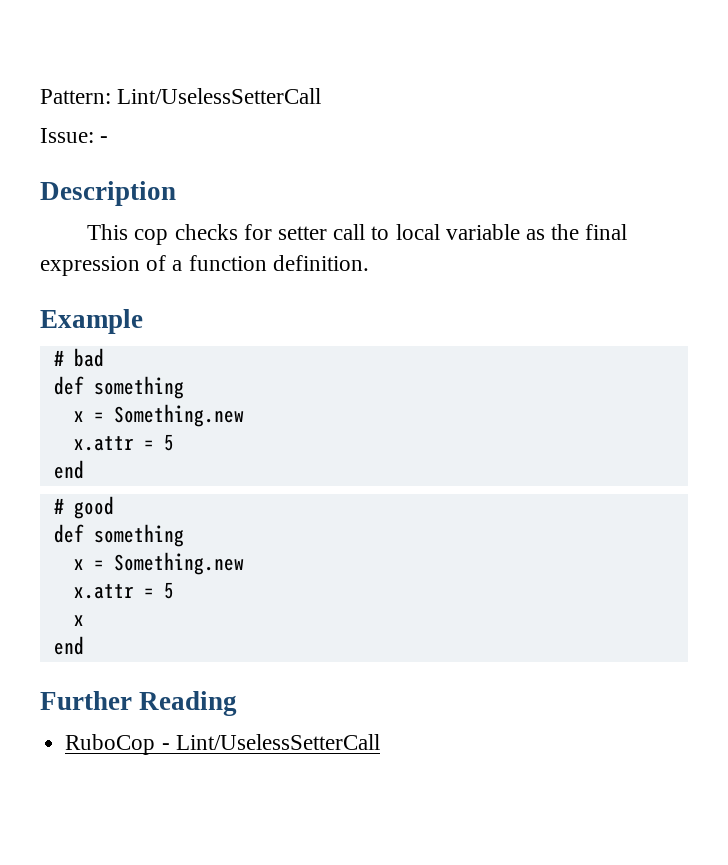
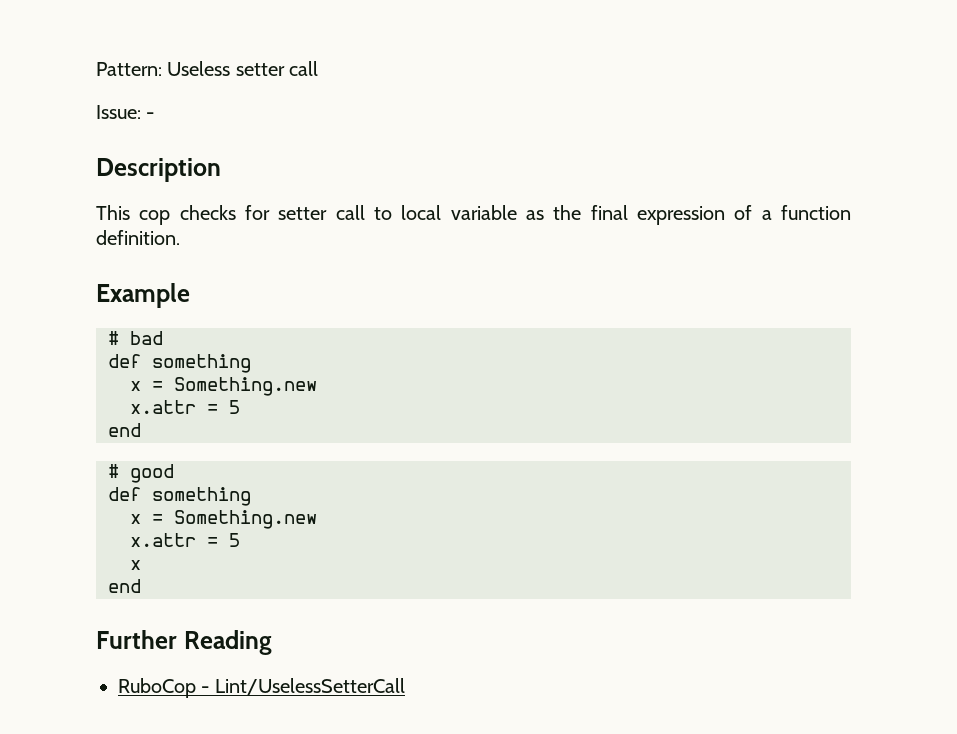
- Pattern: Lint/UselessSetterCall
+ Pattern: Useless setter call

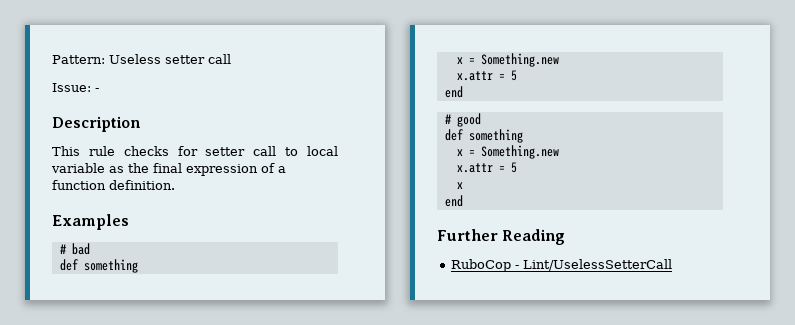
- This cop checks for setter call to local variable as the final expression of a function definition.
+ This rule checks for setter call to local variable as the final expression of a function definition.
- Example
+ Examples

